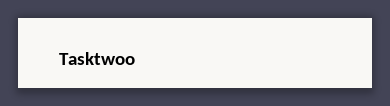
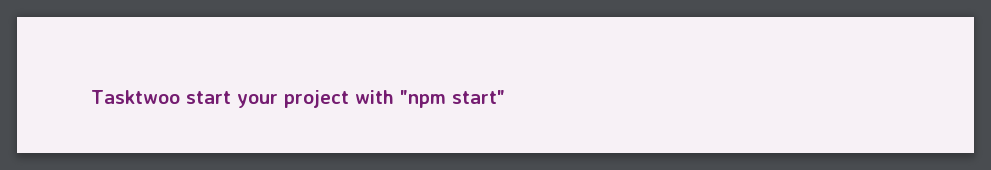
- Tasktwoo
+ Tasktwoo start your project with "npm start"

